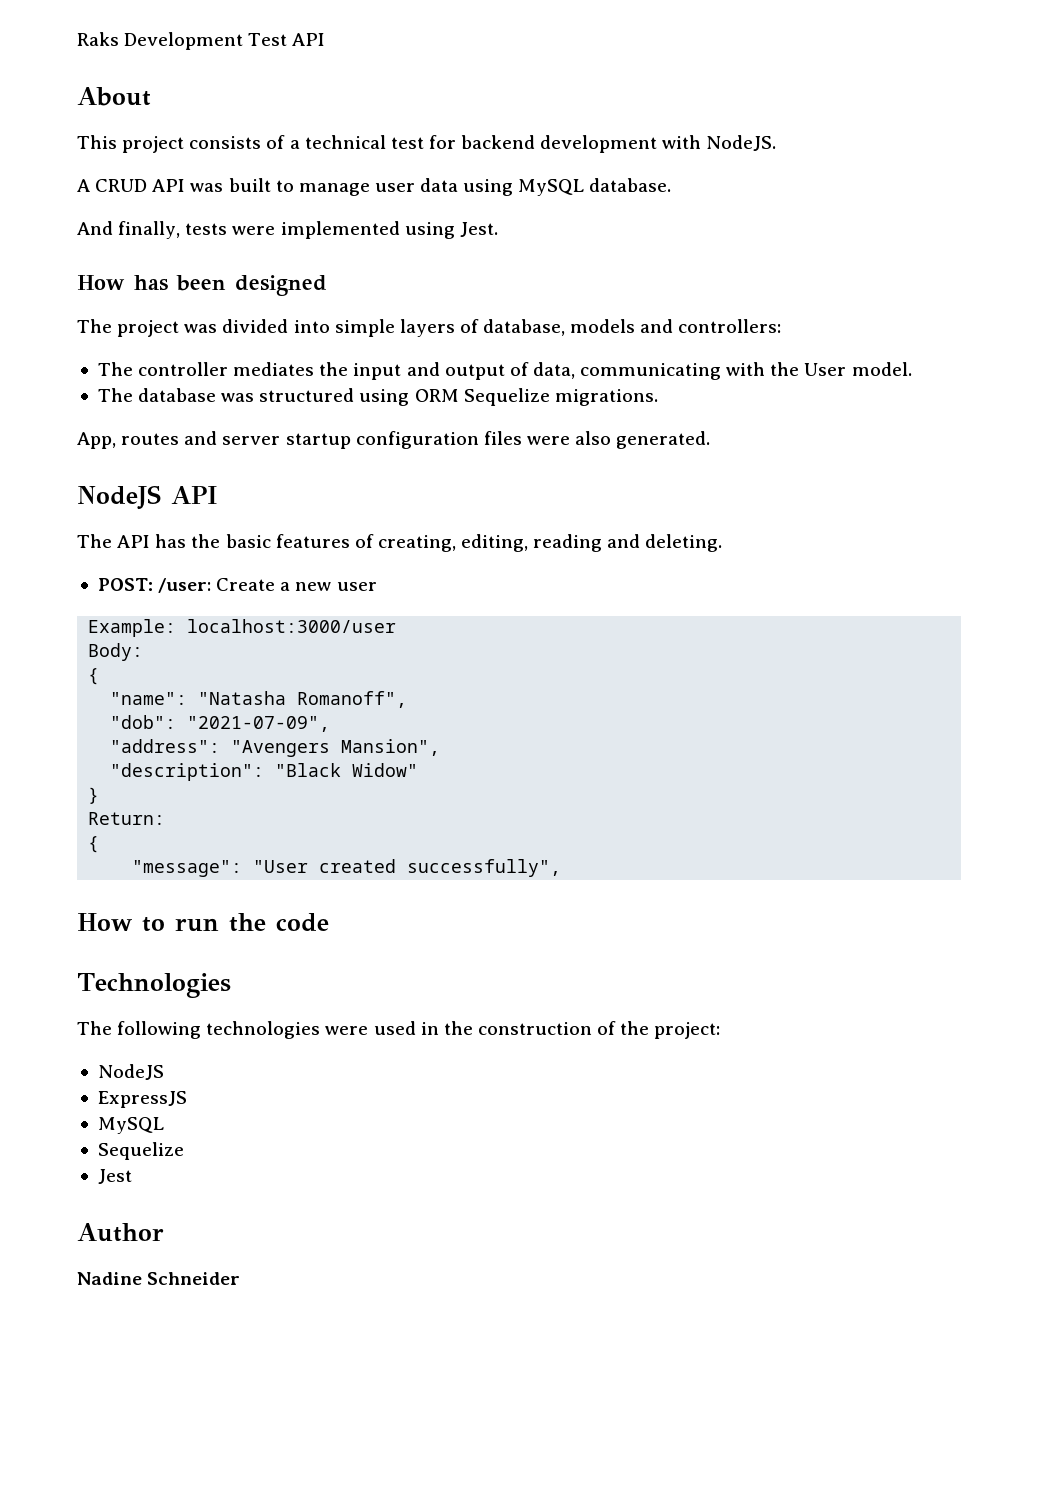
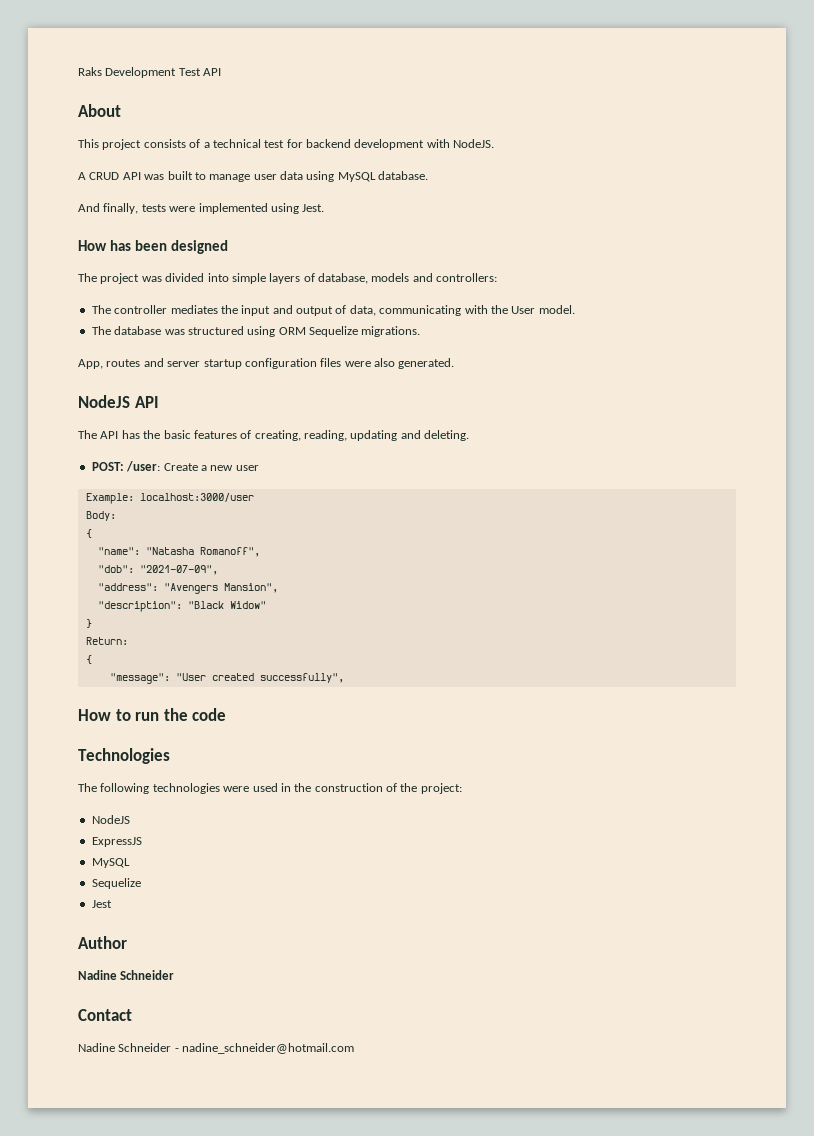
- The API has the basic features of creating, editing, reading and deleting.
+ The API has the basic features of creating, reading, updating and deleting.
+ Contact
+ Nadine Schneider - nadine_schneider@hotmail.com

